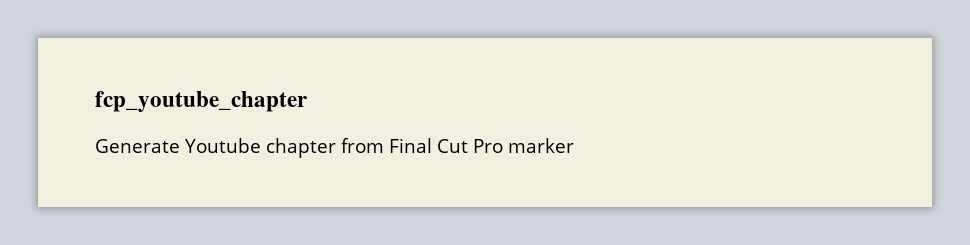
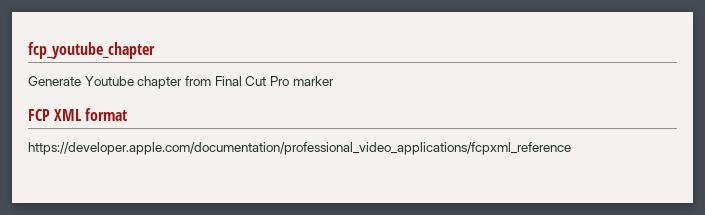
+ FCP XML format
+ https://developer.apple.com/documentation/professional_video_applications/fcpxml_reference

